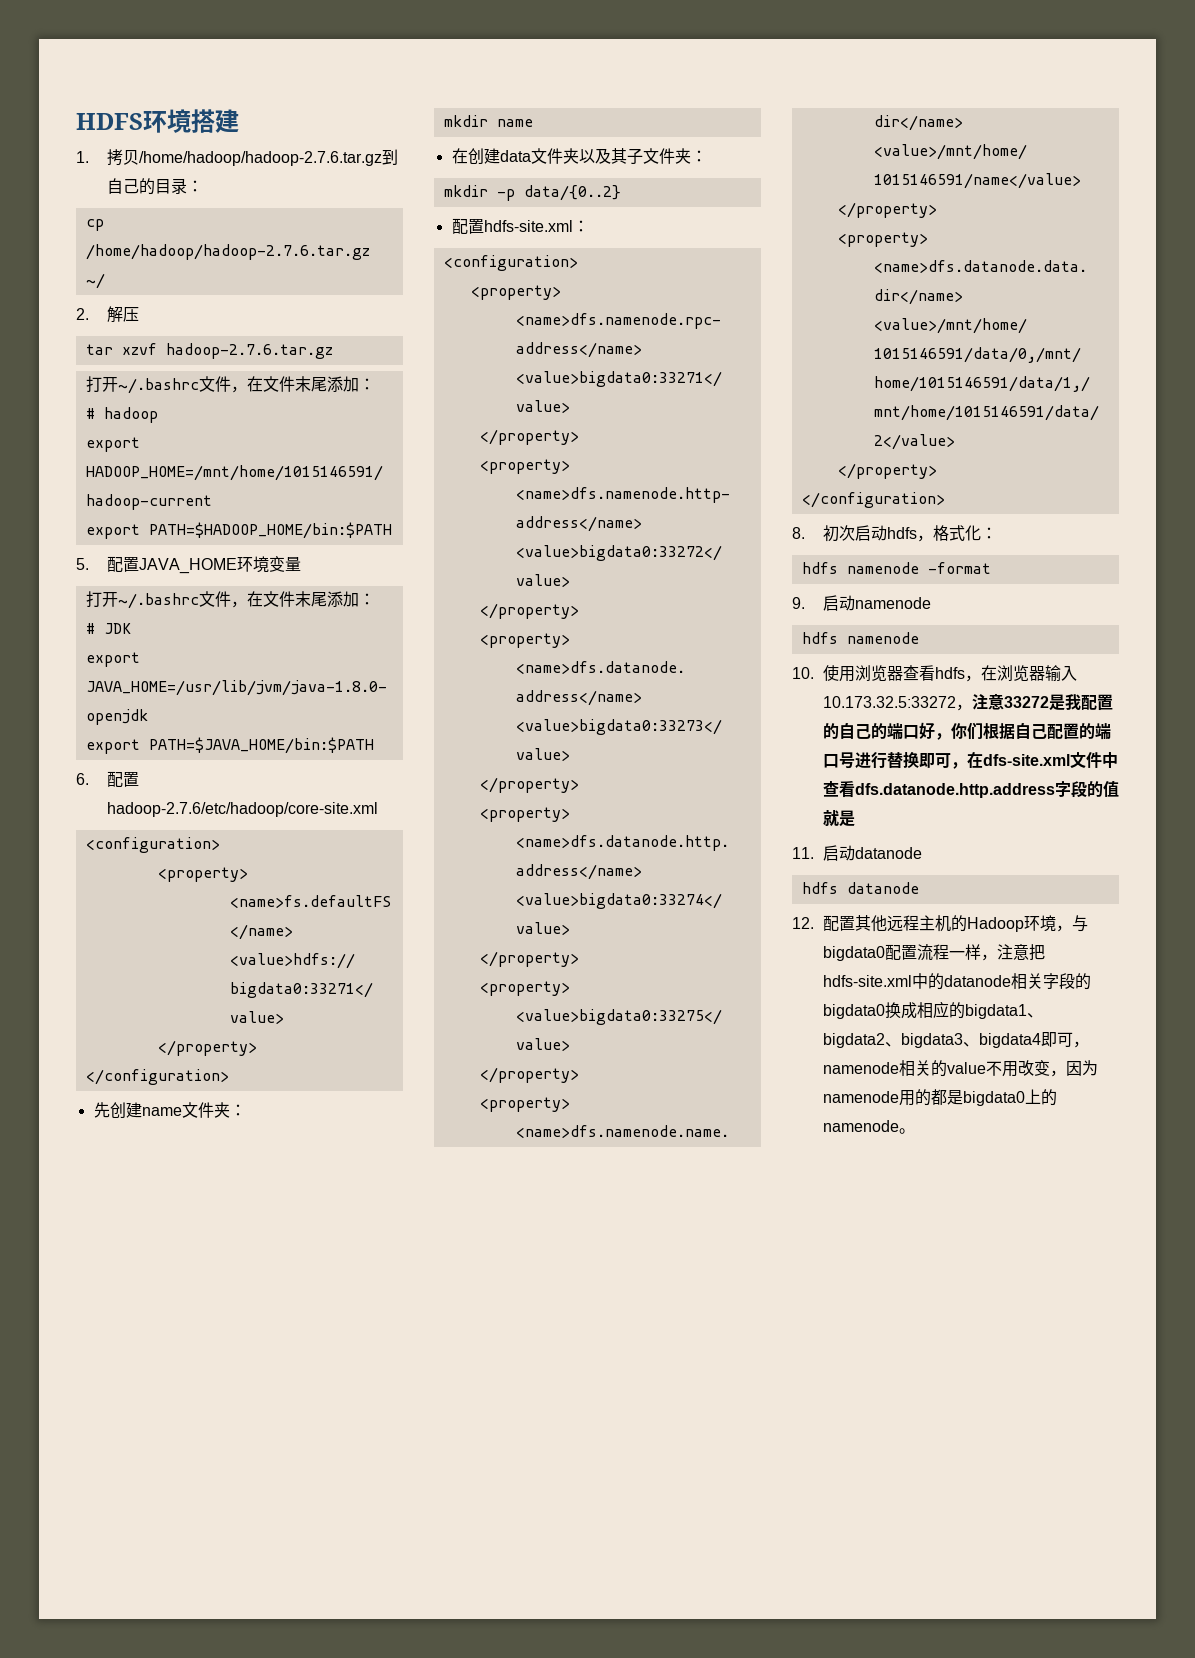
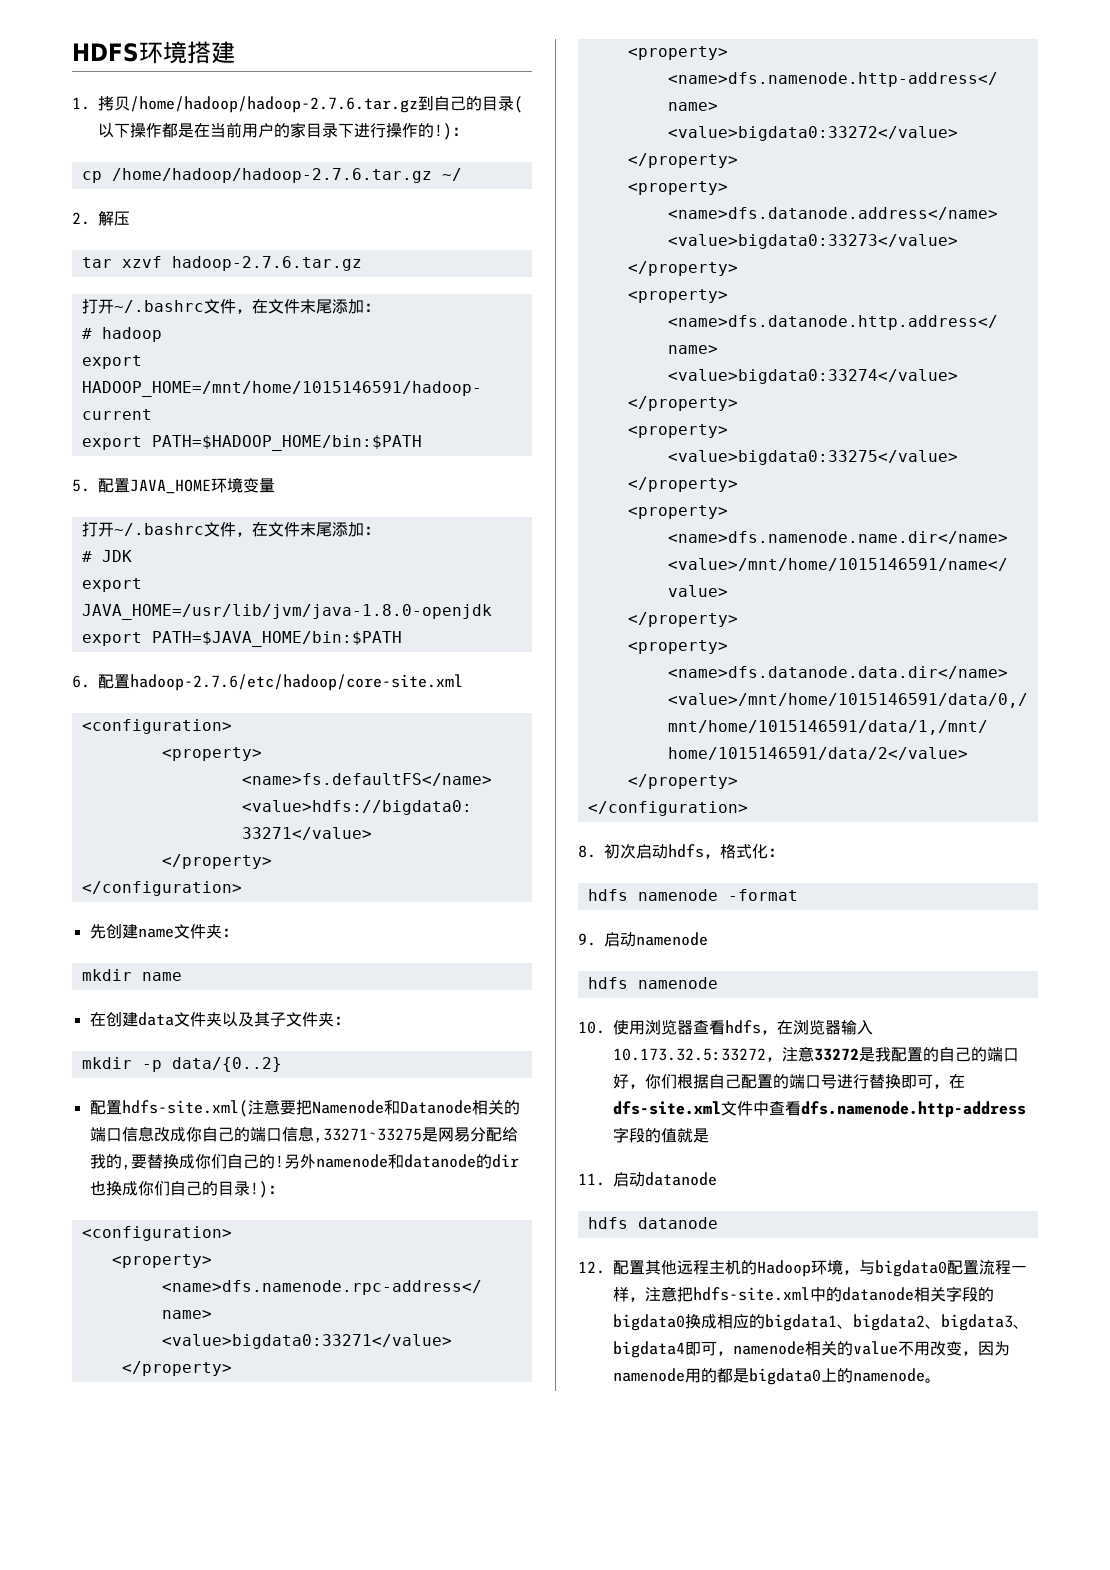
- 1.拷贝/home/hadoop/hadoop-2.7.6.tar.gz到自己的目录：
+ 1.拷贝/home/hadoop/hadoop-2.7.6.tar.gz到自己的目录(以下操作都是在当前用户的家目录下进行操作的!)：
- 配置hdfs-site.xml：
+ 配置hdfs-site.xml(注意要把Namenode和Datanode相关的端口信息改成你自己的端口信息,33271~33275是网易分配给我的,要替换成你们自己的!另外namenode和datanode的dir也换成你们自己的目录!)：
- 10.使用浏览器查看hdfs，在浏览器输入10.173.32.5:33272，注意33272是我配置的自己的端口好，你们根据自己配置的端口号进行替换即可，在dfs-site.xml文件中查看dfs.datanode.http.address字段的值就是
+ 10.使用浏览器查看hdfs，在浏览器输入10.173.32.5:33272，注意33272是我配置的自己的端口好，你们根据自己配置的端口号进行替换即可，在dfs-site.xml文件中查看dfs.namenode.http-address字段的值就是

